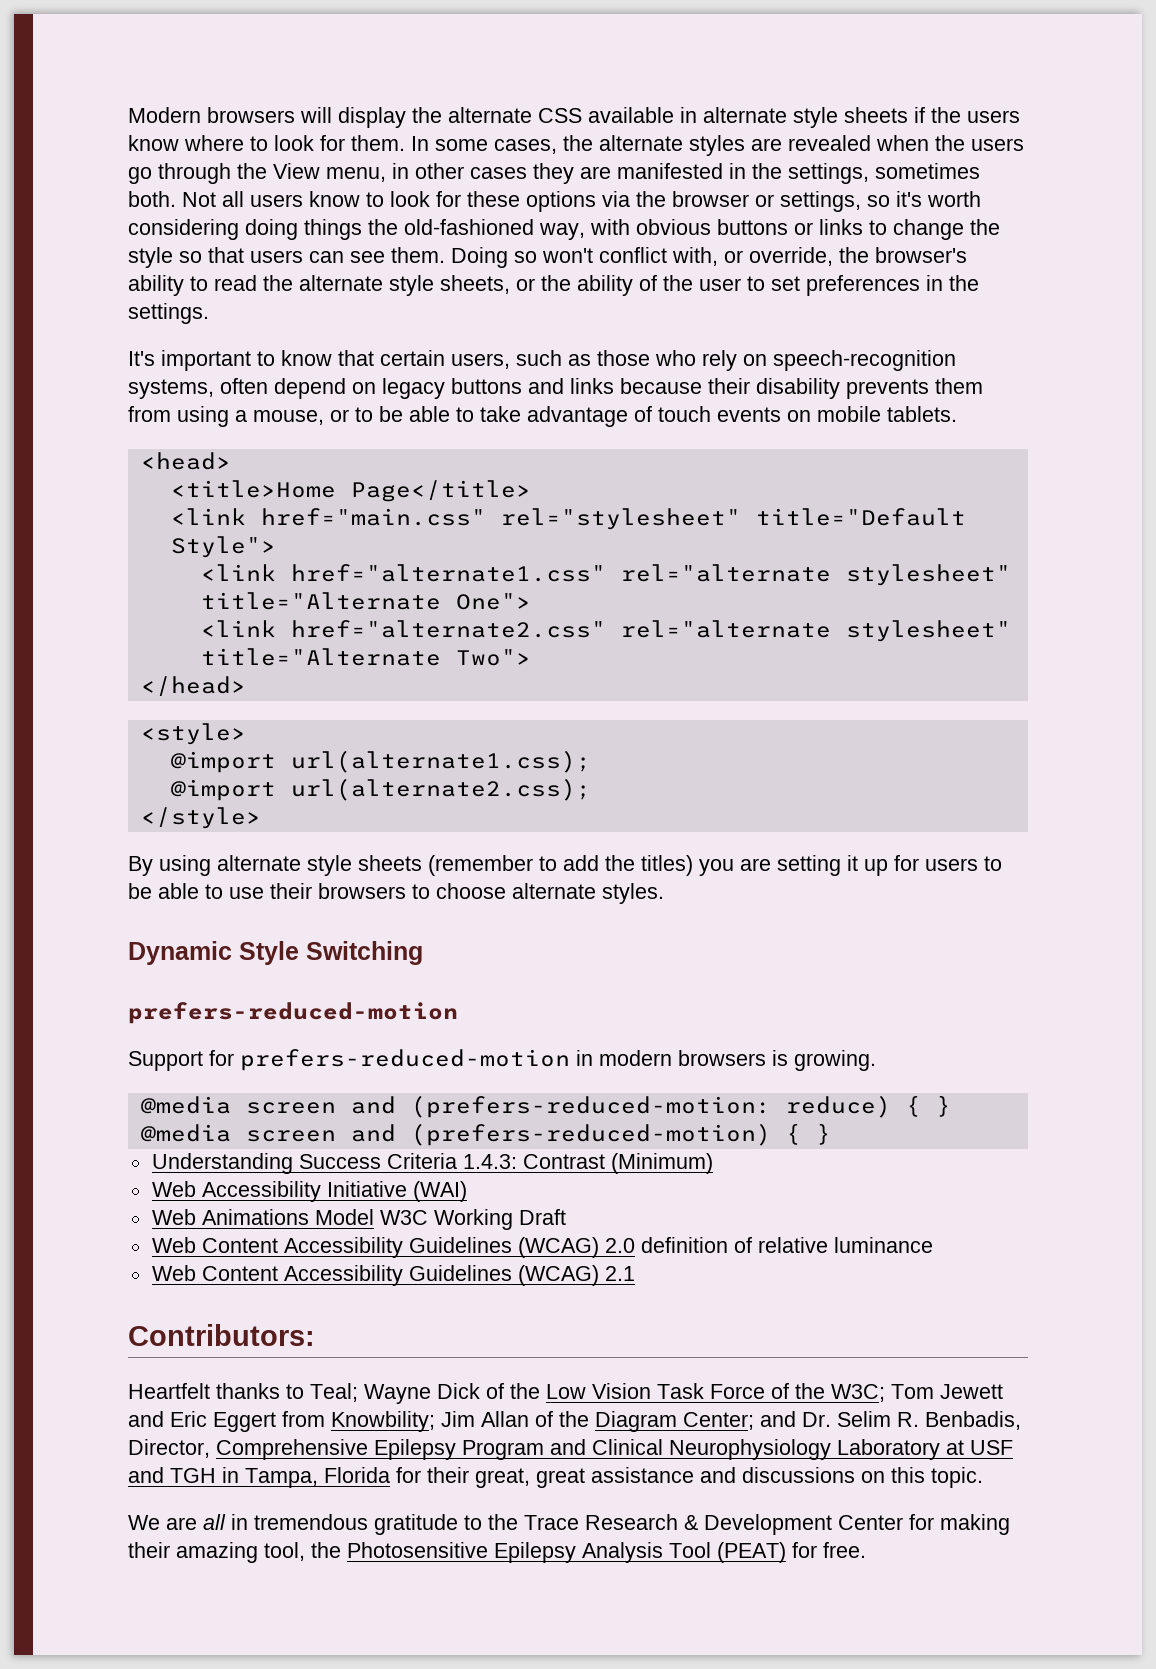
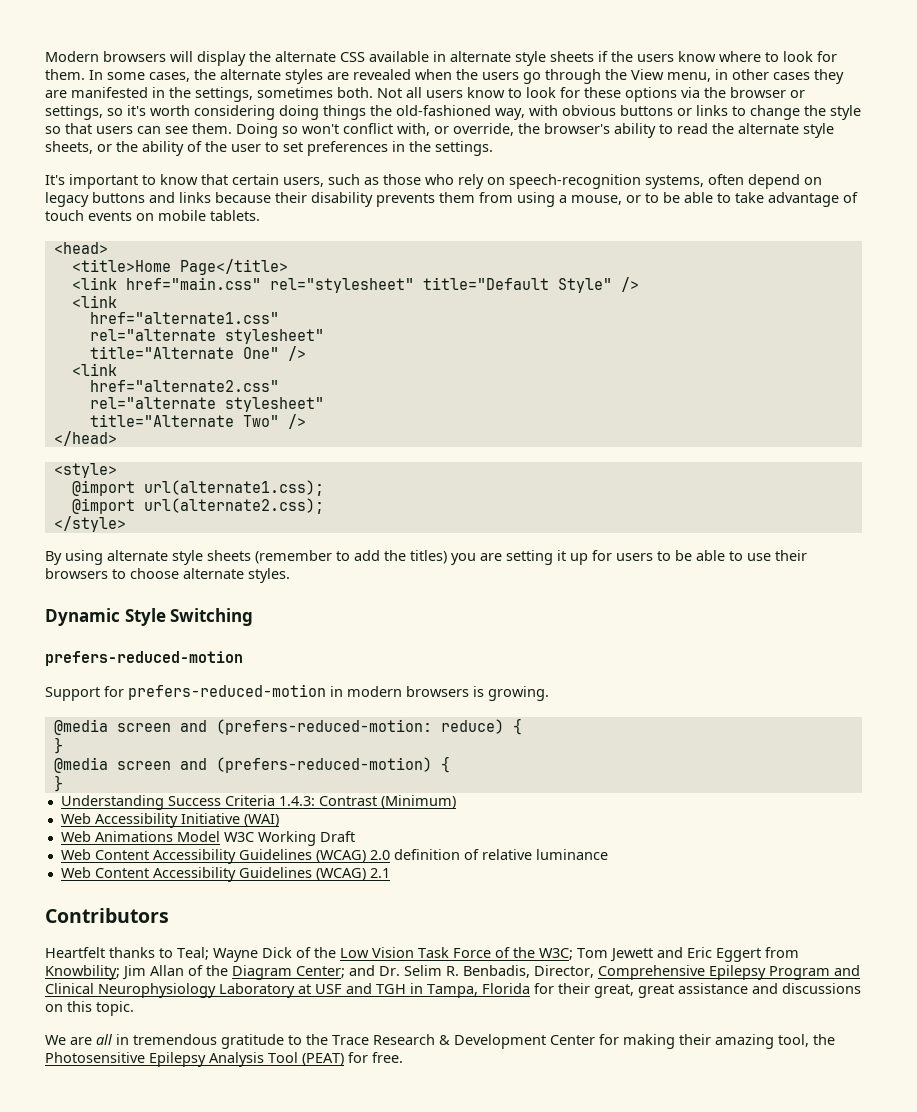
- <link href="main.css" rel="stylesheet" title="Default Style">
- <link href="alternate1.css" rel="alternate stylesheet" title="Alternate One">
- <link href="alternate2.css" rel="alternate stylesheet" title="Alternate Two">
+ <link href="main.css" rel="stylesheet" title="Default Style" />
+ <link
+ href="alternate1.css"
+ rel="alternate stylesheet"
+ title="Alternate One" />
+ <link
+ href="alternate2.css"
+ rel="alternate stylesheet"
+ title="Alternate Two" />
- @media screen and (prefers-reduced-motion: reduce) { }
+ @media screen and (prefers-reduced-motion: reduce) {
+ }
- @media screen and (prefers-reduced-motion) { }
+ @media screen and (prefers-reduced-motion) {
+ }
- Contributors:
+ Contributors

